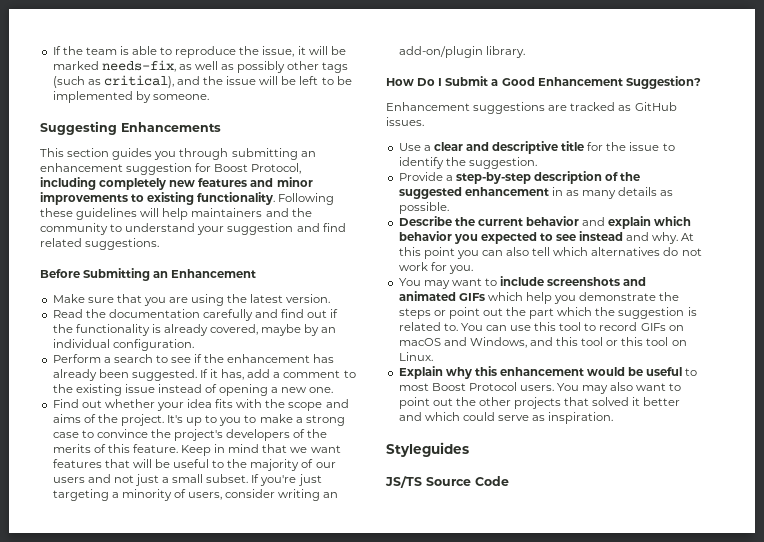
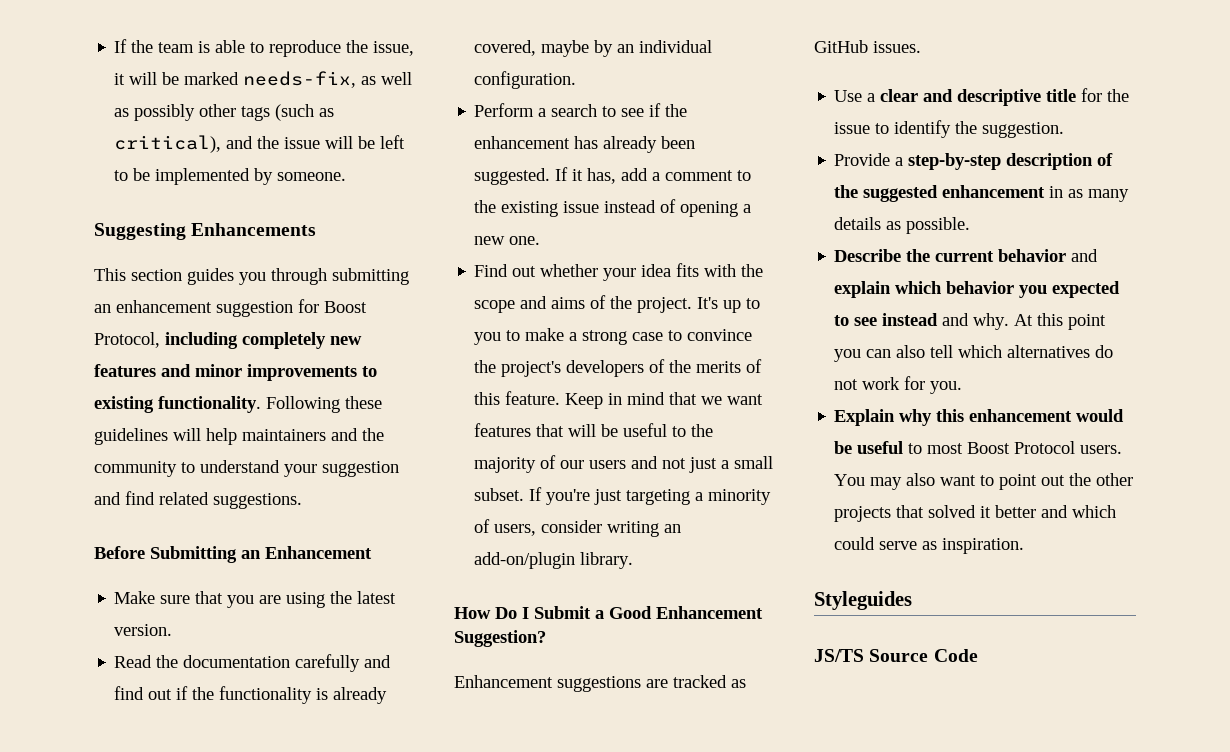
- You may want to include screenshots and animated GIFs which help you demonstrate the steps or point out the part which the suggestion is related to. You can use this tool to record GIFs on macOS and Windows, and this tool or this tool on Linux.

